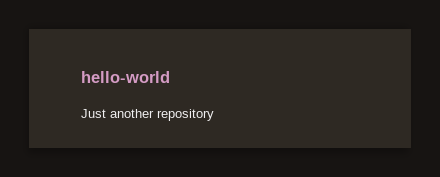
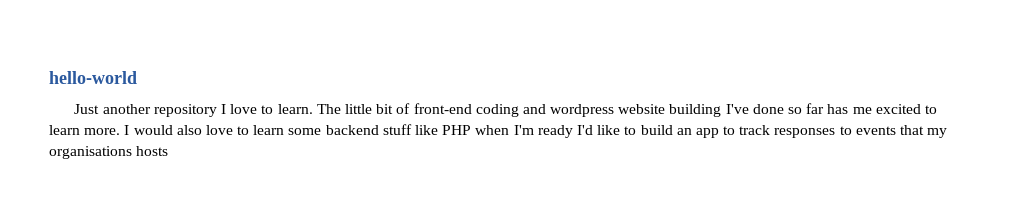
- Just another repository
+ Just another repository I love to learn. The little bit of front-end coding and wordpress website building I've done so far has me excited to learn more. I would also love to learn some backend stuff like PHP when I'm ready I'd like to build an app to track responses to events that my organisations hosts

